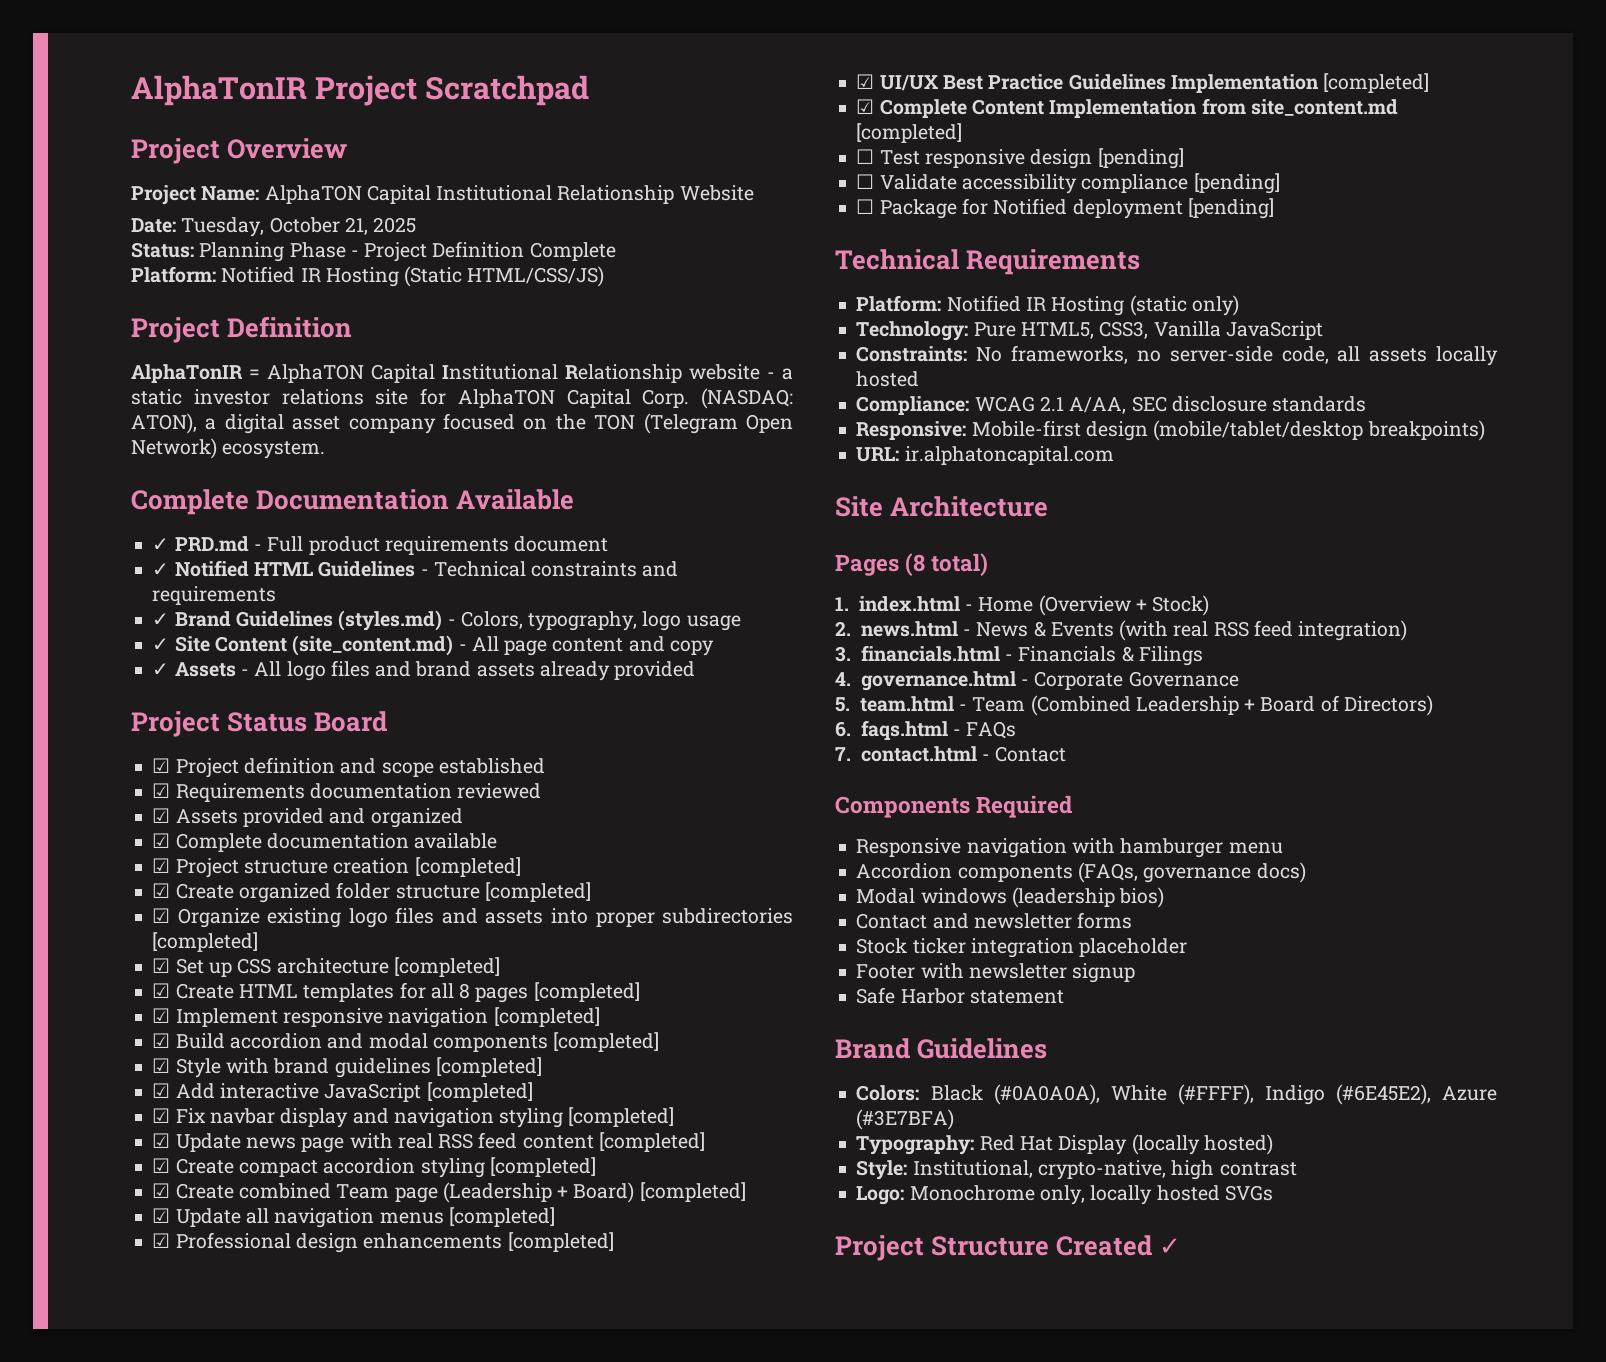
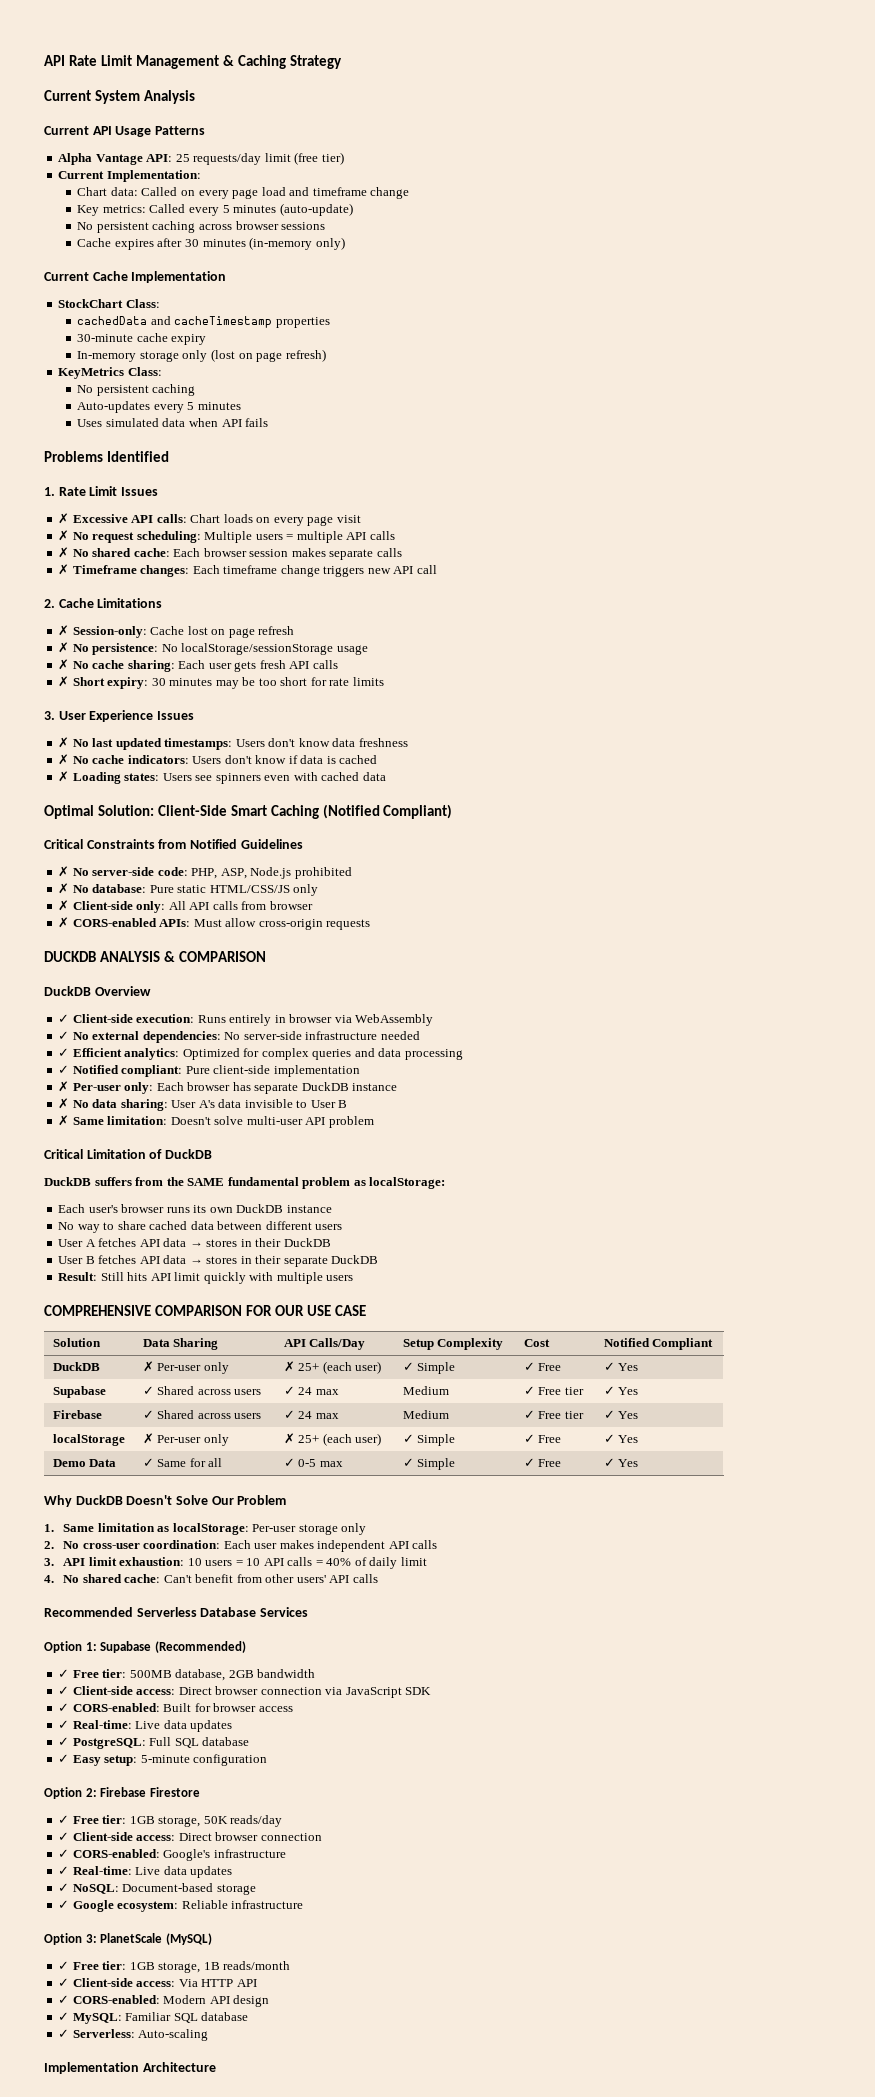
- AlphaTonIR Project Scratchpad
- Project Overview
- Project Name: AlphaTON Capital Institutional Relationship Website
- Date: Tuesday, October 21, 2025
- Status: Planning Phase - Project Definition Complete
- Platform: Notified IR Hosting (Static HTML/CSS/JS)
- Project Definition
- AlphaTonIR = AlphaTON Capital Institutional Relationship website - a static investor relations site for AlphaTON Capital Corp. (NASDAQ: ATON), a digital asset company focused on the TON (Telegram Open Network) ecosystem.
- Complete Documentation Available
- ✓ PRD.md - Full product requirements document
- ✓ Notified HTML Guidelines - Technical constraints and requirements
- ✓ Brand Guidelines (styles.md) - Colors, typography, logo usage
- ✓ Site Content (site_content.md) - All page content and copy
- ✓ Assets - All logo files and brand assets already provided
- Project Status Board
- ☑ Project definition and scope established
- ☑ Requirements documentation reviewed
- ☑ Assets provided and organized
- ☑ Complete documentation available
- ☑ Project structure creation [completed]
- ☑ Create organized folder structure [completed]
- ☑ Organize existing logo files and assets into proper subdirectories [completed]
- ☑ Set up CSS architecture [completed]
- ☑ Create HTML templates for all 8 pages [completed]
- ☑ Implement responsive navigation [completed]
- ☑ Build accordion and modal components [completed]
- ☑ Style with brand guidelines [completed]
- ☑ Add interactive JavaScript [completed]
- ☑ Fix navbar display and navigation styling [completed]
- ☑ Update news page with real RSS feed content [completed]
- ☑ Create compact accordion styling [completed]
- ☑ Create combined Team page (Leadership + Board) [completed]
- ☑ Update all navigation menus [completed]
- ☑ Professional design enhancements [completed]
- ☑ UI/UX Best Practice Guidelines Implementation [completed]
- ☑ Complete Content Implementation from site_content.md [completed]
- ☐ Test responsive design [pending]
- ☐ Validate accessibility compliance [pending]
- ☐ Package for Notified deployment [pending]
- Technical Requirements
- Platform: Notified IR Hosting (static only)
- Technology: Pure HTML5, CSS3, Vanilla JavaScript
- Constraints: No frameworks, no server-side code, all assets locally hosted
- Compliance: WCAG 2.1 A/AA, SEC disclosure standards
- Responsive: Mobile-first design (mobile/tablet/desktop breakpoints)
- URL: ir.alphatoncapital.com
- Site Architecture
- Pages (8 total)
- 1. index.html - Home (Overview + Stock)
- 2. news.html - News & Events (with real RSS feed integration)
- 3. financials.html - Financials & Filings
- 4. governance.html - Corporate Governance
- 5. team.html - Team (Combined Leadership + Board of Directors)
- 6. faqs.html - FAQs
- 7. contact.html - Contact
- Components Required
- Responsive navigation with hamburger menu
- Accordion components (FAQs, governance docs)
- Modal windows (leadership bios)
- Contact and newsletter forms
- Stock ticker integration placeholder
- Footer with newsletter signup
- Safe Harbor statement
- Brand Guidelines
- Colors: Black (#0A0A0A), White (#FFFF), Indigo (#6E45E2), Azure (#3E7BFA)
- Typography: Red Hat Display (locally hosted)
- Style: Institutional, crypto-native, high contrast
- Logo: Monochrome only, locally hosted SVGs
- Project Structure Created ✓
+ API Rate Limit Management & Caching Strategy
+ Current System Analysis
+ Current API Usage Patterns
+ Alpha Vantage API: 25 requests/day limit (free tier)
+ Current Implementation:
+ Chart data: Called on every page load and timeframe change
+ Key metrics: Called every 5 minutes (auto-update)
+ No persistent caching across browser sessions
+ Cache expires after 30 minutes (in-memory only)
+ Current Cache Implementation
+ StockChart Class:
+ cachedData and cacheTimestamp properties
+ 30-minute cache expiry
+ In-memory storage only (lost on page refresh)
+ KeyMetrics Class:
+ No persistent caching
+ Auto-updates every 5 minutes
+ Uses simulated data when API fails
+ Problems Identified
+ 1. Rate Limit Issues
+ ✗ Excessive API calls: Chart loads on every page visit
+ ✗ No request scheduling: Multiple users = multiple API calls
+ ✗ No shared cache: Each browser session makes separate calls
+ ✗ Timeframe changes: Each timeframe change triggers new API call
+ 2. Cache Limitations
+ ✗ Session-only: Cache lost on page refresh
+ ✗ No persistence: No localStorage/sessionStorage usage
+ ✗ No cache sharing: Each user gets fresh API calls
+ ✗ Short expiry: 30 minutes may be too short for rate limits
+ 3. User Experience Issues
+ ✗ No last updated timestamps: Users don't know data freshness
+ ✗ No cache indicators: Users don't know if data is cached
+ ✗ Loading states: Users see spinners even with cached data
+ Optimal Solution: Client-Side Smart Caching (Notified Compliant)
+ Critical Constraints from Notified Guidelines
+ ✗ No server-side code: PHP, ASP, Node.js prohibited
+ ✗ No database: Pure static HTML/CSS/JS only
+ ✗ Client-side only: All API calls from browser
+ ✗ CORS-enabled APIs: Must allow cross-origin requests
+ DUCKDB ANALYSIS & COMPARISON
+ DuckDB Overview
+ ✓ Client-side execution: Runs entirely in browser via WebAssembly
+ ✓ No external dependencies: No server-side infrastructure needed
+ ✓ Efficient analytics: Optimized for complex queries and data processing
+ ✓ Notified compliant: Pure client-side implementation
+ ✗ Per-user only: Each browser has separate DuckDB instance
+ ✗ No data sharing: User A's data invisible to User B
+ ✗ Same limitation: Doesn't solve multi-user API problem
+ Critical Limitation of DuckDB
+ DuckDB suffers from the SAME fundamental problem as localStorage:
+ Each user's browser runs its own DuckDB instance
+ No way to share cached data between different users
+ User A fetches API data → stores in their DuckDB
+ User B fetches API data → stores in their separate DuckDB
+ Result: Still hits API limit quickly with multiple users
+ COMPREHENSIVE COMPARISON FOR OUR USE CASE
+ Solution | Data Sharing | API Calls/Day | Setup Complexity | Cost | Notified Compliant
+ DuckDB | ✗ Per-user only | ✗ 25+ (each user) | ✓ Simple | ✓ Free | ✓ Yes
+ Supabase | ✓ Shared across users | ✓ 24 max | Medium | ✓ Free tier | ✓ Yes
+ Firebase | ✓ Shared across users | ✓ 24 max | Medium | ✓ Free tier | ✓ Yes
+ localStorage | ✗ Per-user only | ✗ 25+ (each user) | ✓ Simple | ✓ Free | ✓ Yes
+ Demo Data | ✓ Same for all | ✓ 0-5 max | ✓ Simple | ✓ Free | ✓ Yes
+ Why DuckDB Doesn't Solve Our Problem
+ 1. Same limitation as localStorage: Per-user storage only
+ 2. No cross-user coordination: Each user makes independent API calls
+ 3. API limit exhaustion: 10 users = 10 API calls = 40% of daily limit
+ 4. No shared cache: Can't benefit from other users' API calls
+ Recommended Serverless Database Services
+ Option 1: Supabase (Recommended)
+ ✓ Free tier: 500MB database, 2GB bandwidth
+ ✓ Client-side access: Direct browser connection via JavaScript SDK
+ ✓ CORS-enabled: Built for browser access
+ ✓ Real-time: Live data updates
+ ✓ PostgreSQL: Full SQL database
+ ✓ Easy setup: 5-minute configuration
+ Option 2: Firebase Firestore
+ ✓ Free tier: 1GB storage, 50K reads/day
+ ✓ Client-side access: Direct browser connection
+ ✓ CORS-enabled: Google's infrastructure
+ ✓ Real-time: Live data updates
+ ✓ NoSQL: Document-based storage
+ ✓ Google ecosystem: Reliable infrastructure
+ Option 3: PlanetScale (MySQL)
+ ✓ Free tier: 1GB storage, 1B reads/month
+ ✓ Client-side access: Via HTTP API
+ ✓ CORS-enabled: Modern API design
+ ✓ MySQL: Familiar SQL database
+ ✓ Serverless: Auto-scaling
+ Implementation Architecture

